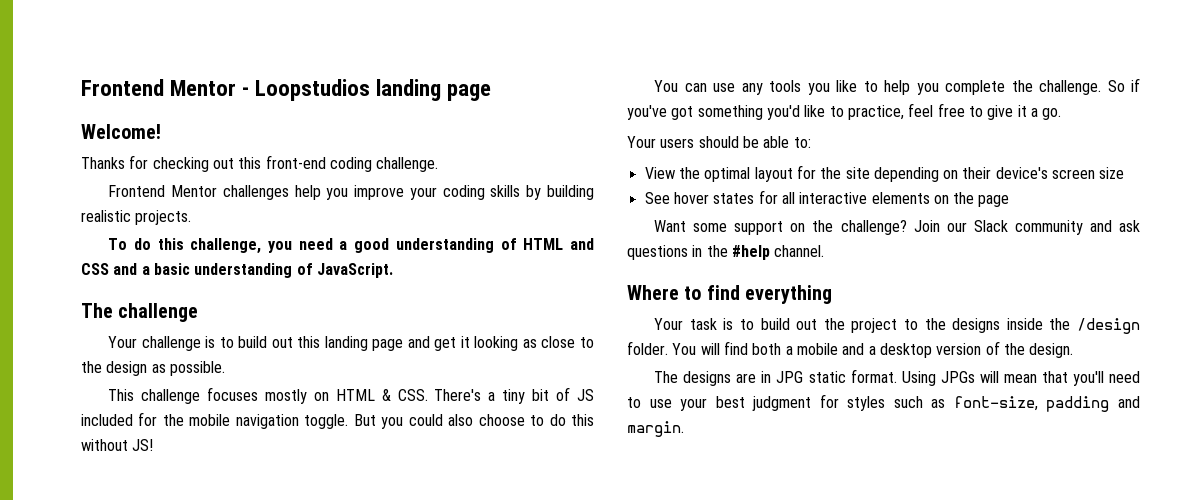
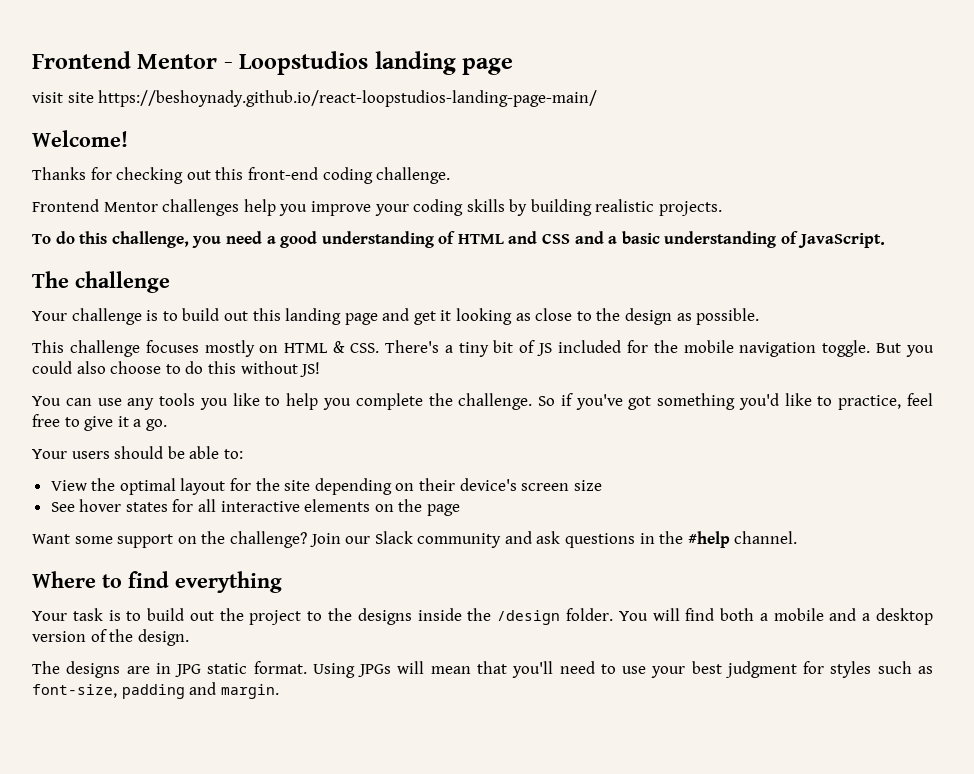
+ visit site https://beshoynady.github.io/react-loopstudios-landing-page-main/

